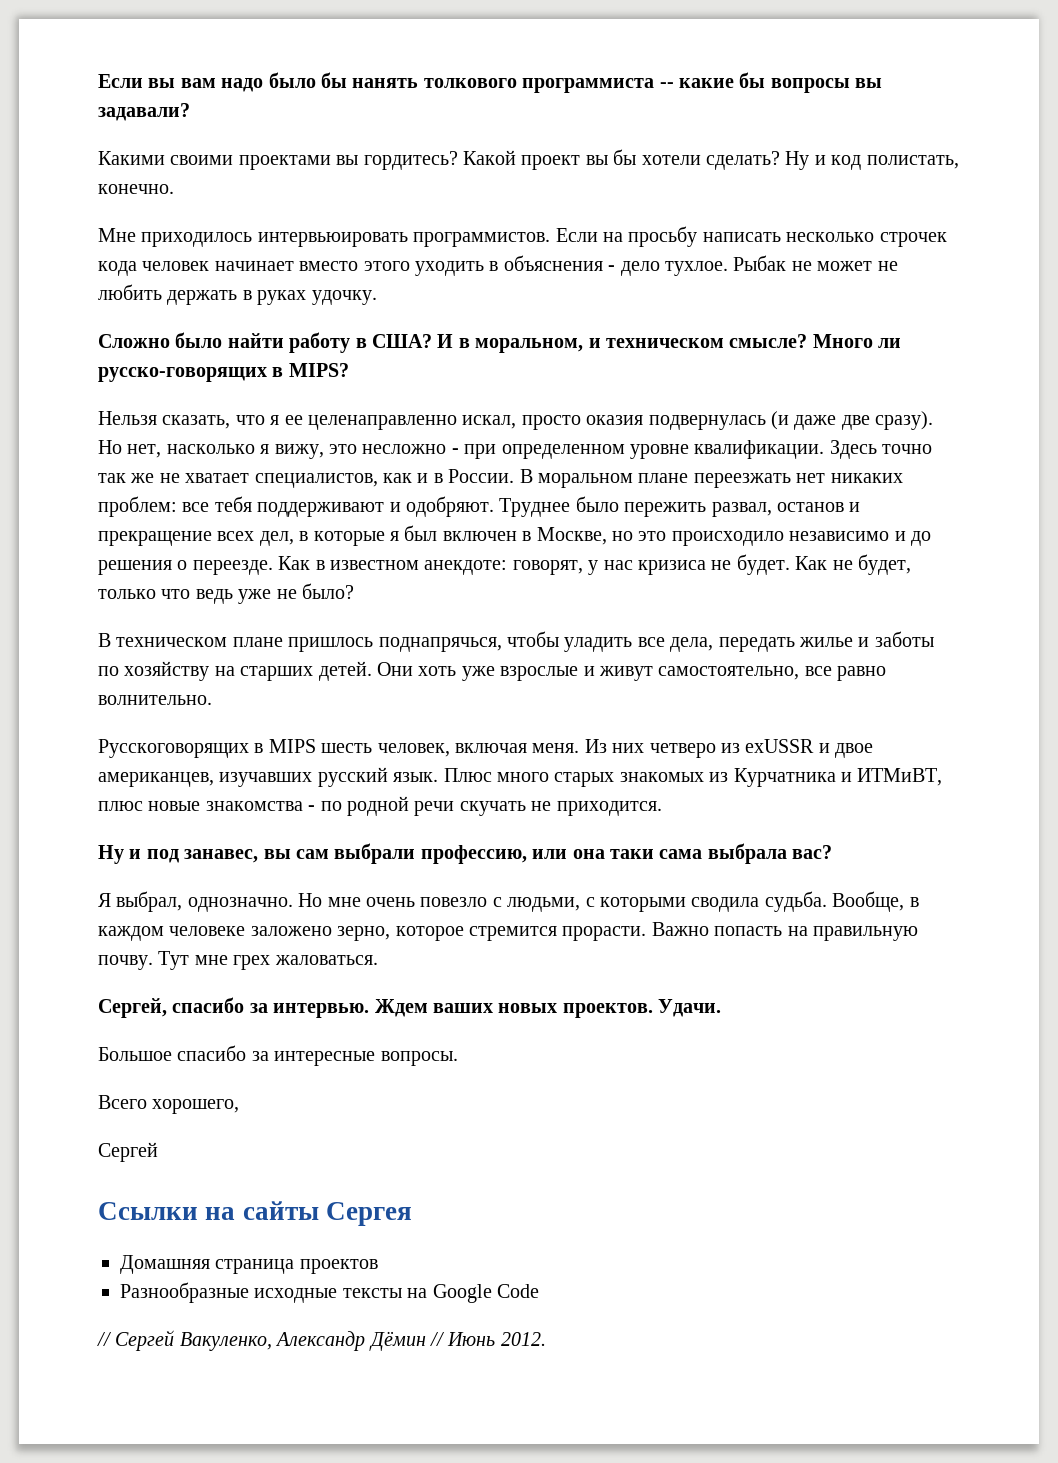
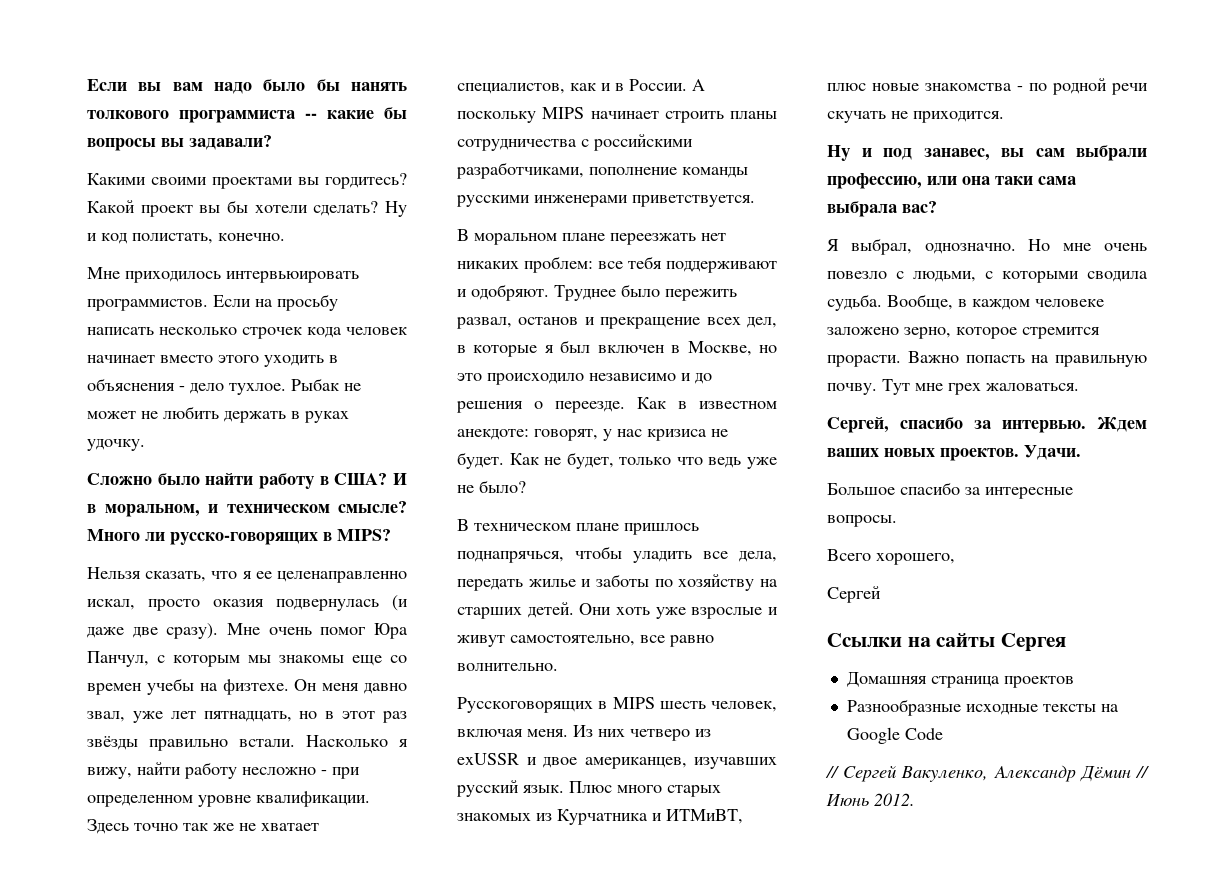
- Но нет, насколько я вижу, это несложно - при определенном уровне квалификации.
+ Мне очень помог Юра Панчул, с которым мы знакомы еще со времен учебы на физтехе. Он меня давно звал, уже лет пятнадцать, но в этот раз звёзды правильно встали. Насколько я вижу, найти работу несложно - при определенном уровне квалификации.
- Здесь точно так же не хватает специалистов, как и в России. В моральном плане переезжать нет никаких проблем: все тебя поддерживают и одобряют.
+ Здесь точно так же не хватает специалистов, как и в России. А поскольку MIPS начинает строить планы сотрудничества с российскими разработчиками, пополнение команды русскими инженерами приветствуется.
+ В моральном плане переезжать нет никаких проблем: все тебя поддерживают и одобряют.

